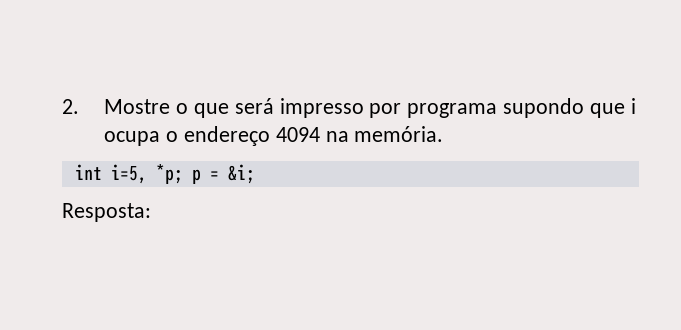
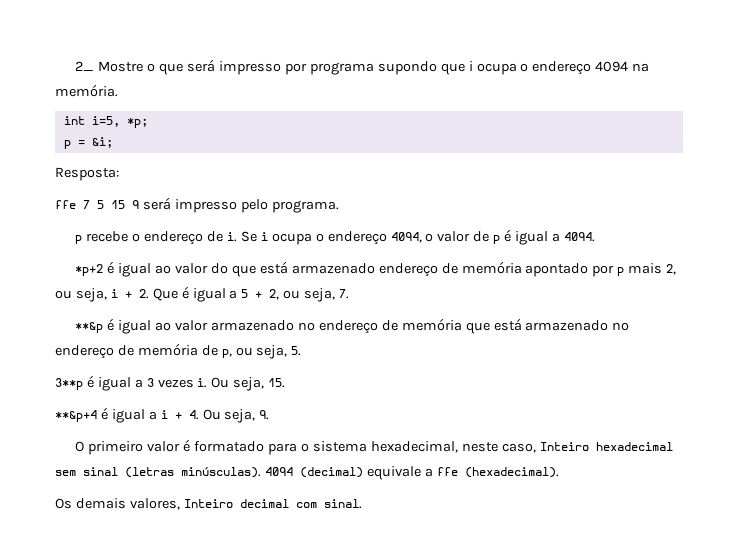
- 2. Mostre o que será impresso por programa supondo que i ocupa o endereço 4094 na memória.
+ 2_ Mostre o que será impresso por programa supondo que i ocupa o endereço 4094 na memória.
- int i=5, *p; p = &i;
+ int i=5, *p;
+ p = &i;
+ ffe 7 5 15 9 será impresso pelo programa.
+ p recebe o endereço de i. Se i ocupa o endereço 4094, o valor de p é igual a 4094.
+ *p+2 é igual ao valor do que está armazenado endereço de memória apontado por p mais 2, ou seja, i + 2. Que é igual a 5 + 2, ou seja, 7.
+ **&p é igual ao valor armazenado no endereço de memória que está armazenado no endereço de memória de p, ou seja, 5.
+ 3**p é igual a 3 vezes i. Ou seja, 15.
+ **&p+4 é igual a i + 4. Ou seja, 9.
+ O primeiro valor é formatado para o sistema hexadecimal, neste caso, Inteiro hexadecimal sem sinal (letras minúsculas). 4094 (decimal) equivale a ffe (hexadecimal).
+ Os demais valores, Inteiro decimal com sinal.

